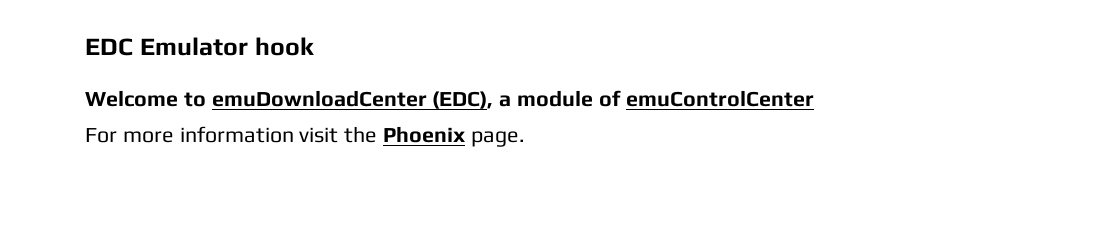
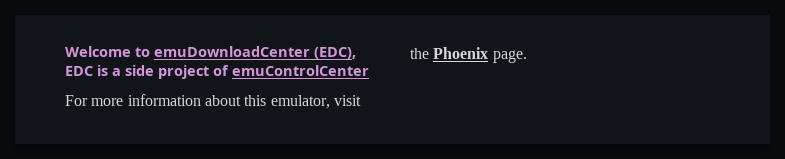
- EDC Emulator hook
- Welcome to emuDownloadCenter (EDC), a module of emuControlCenter
+ Welcome to emuDownloadCenter (EDC), EDC is a side project of emuControlCenter
- For more information visit the Phoenix page.
+ For more information about this emulator, visit the Phoenix page.

